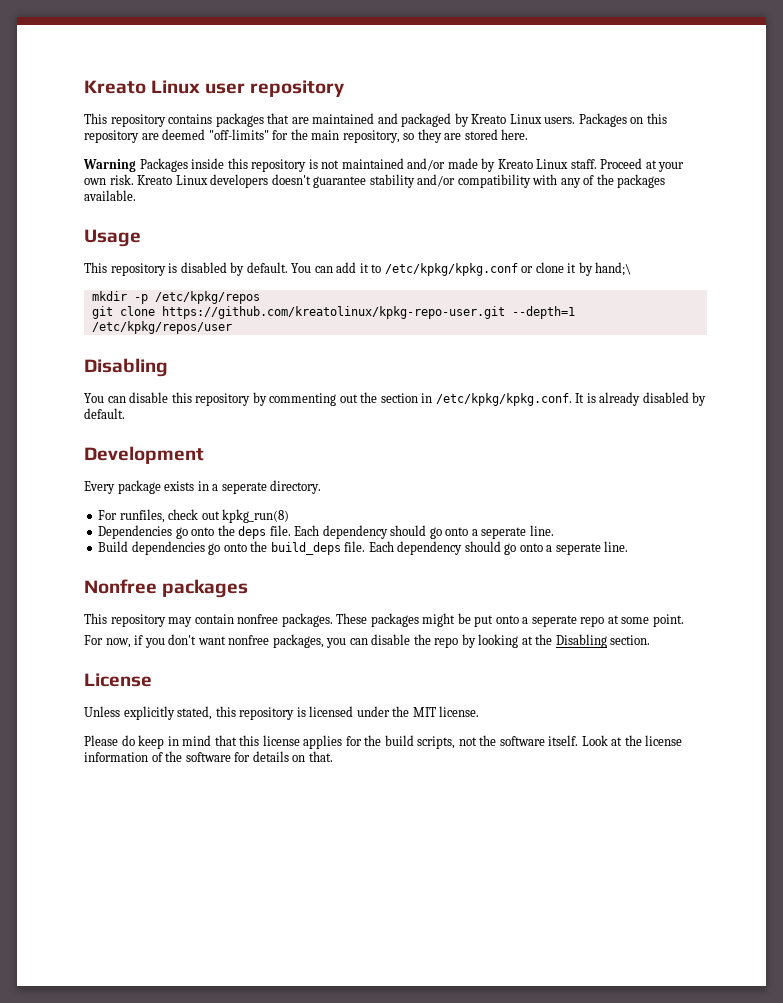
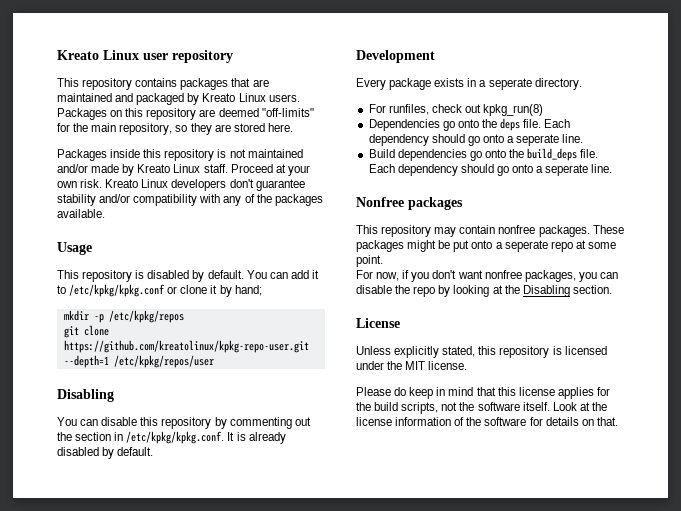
- Warning Packages inside this repository is not maintained and/or made by Kreato Linux staff.
+ Packages inside this repository is not maintained and/or made by Kreato Linux staff.
- Kreato Linux developers doesn't guarantee stability and/or compatibility with any of the packages available.
+ Kreato Linux developers don't guarantee stability and/or compatibility with any of the packages available.
- You can add it to /etc/kpkg/kpkg.conf or clone it by hand;\
+ You can add it to /etc/kpkg/kpkg.conf or clone it by hand;

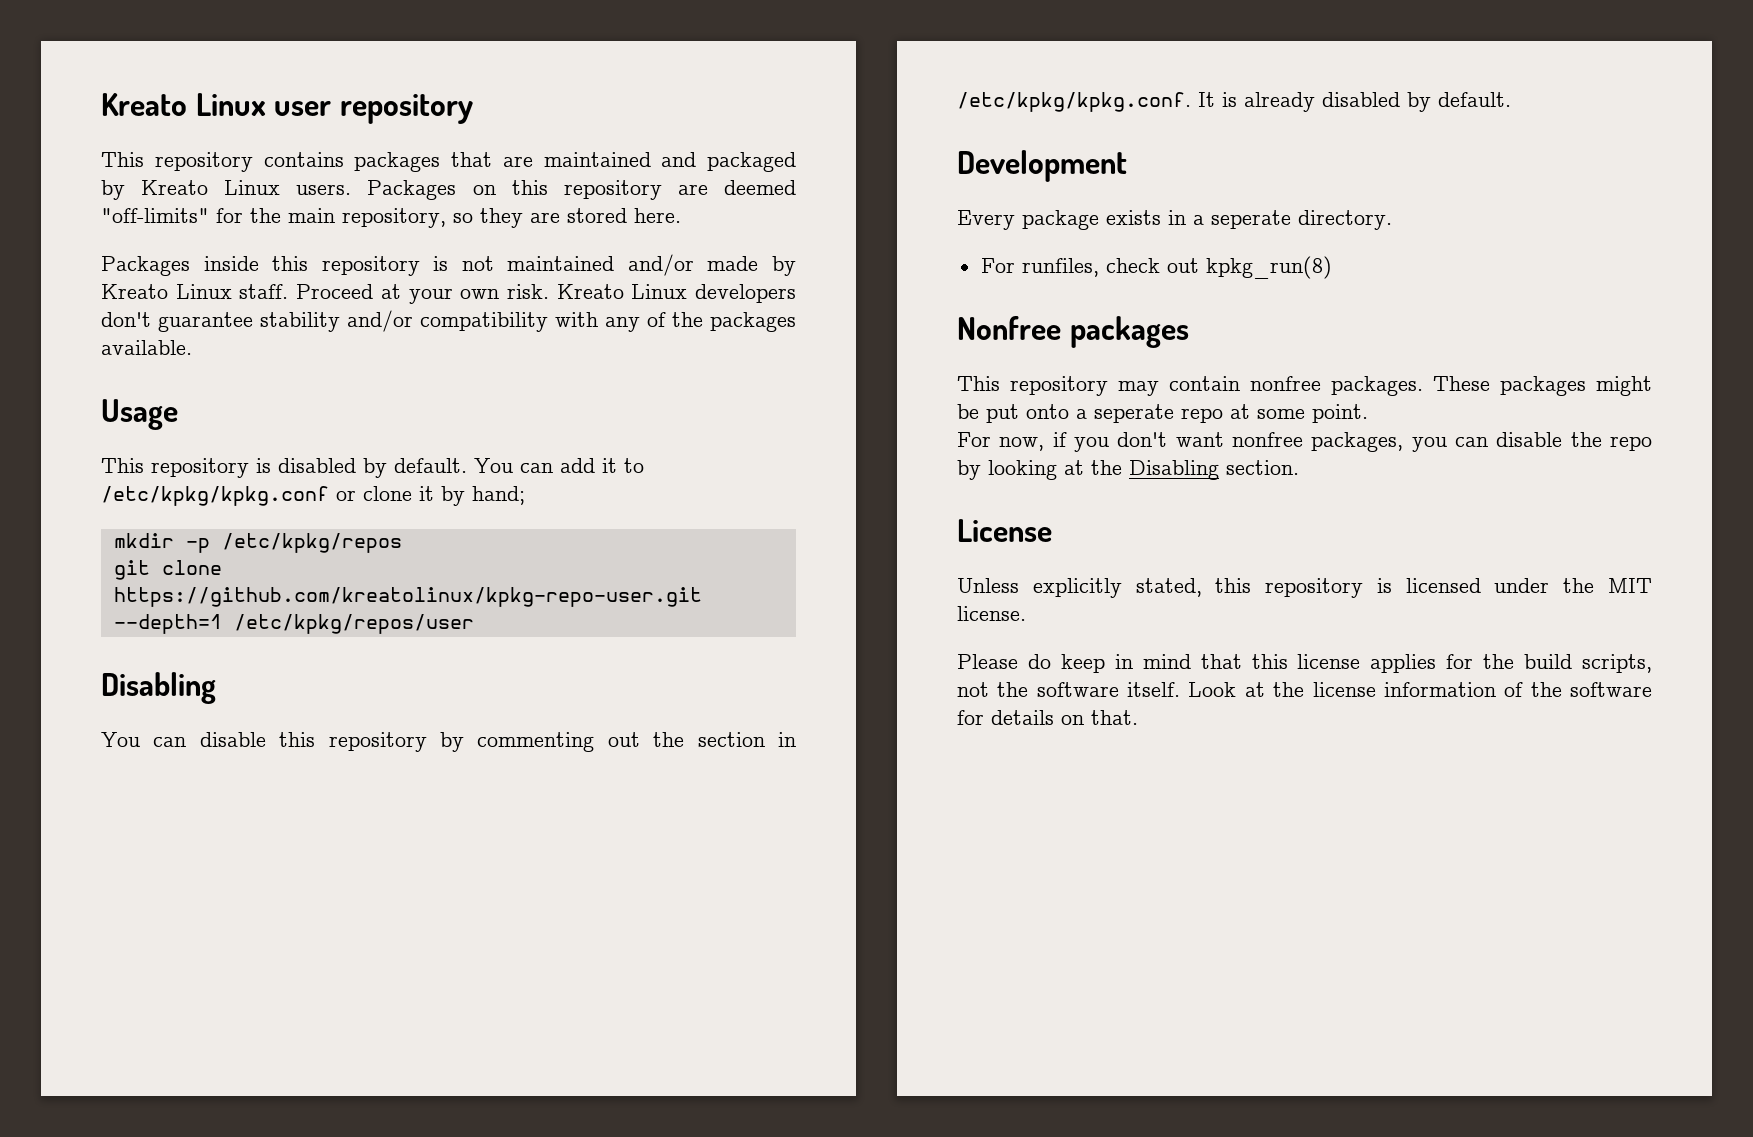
- Dependencies go onto the deps file. Each dependency should go onto a seperate line.
- Build dependencies go onto the build_deps file. Each dependency should go onto a seperate line.

